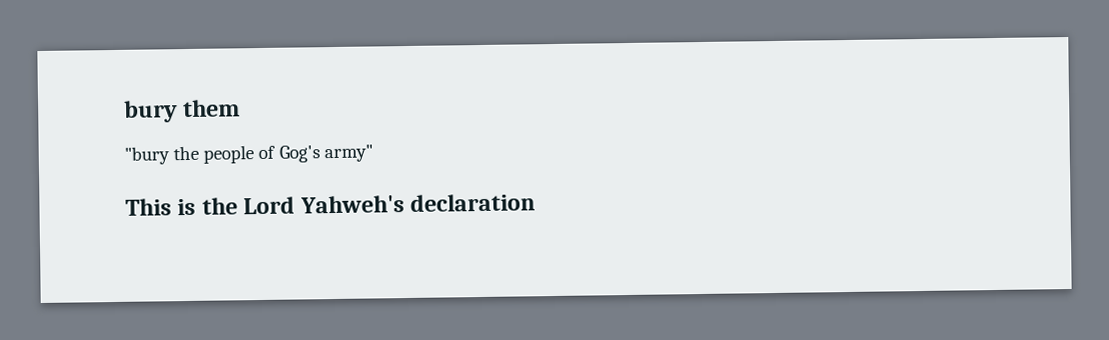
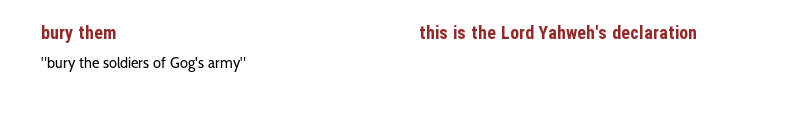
- "bury the people of Gog's army"
+ "bury the soldiers of Gog's army"
- This is the Lord Yahweh's declaration
+ this is the Lord Yahweh's declaration

